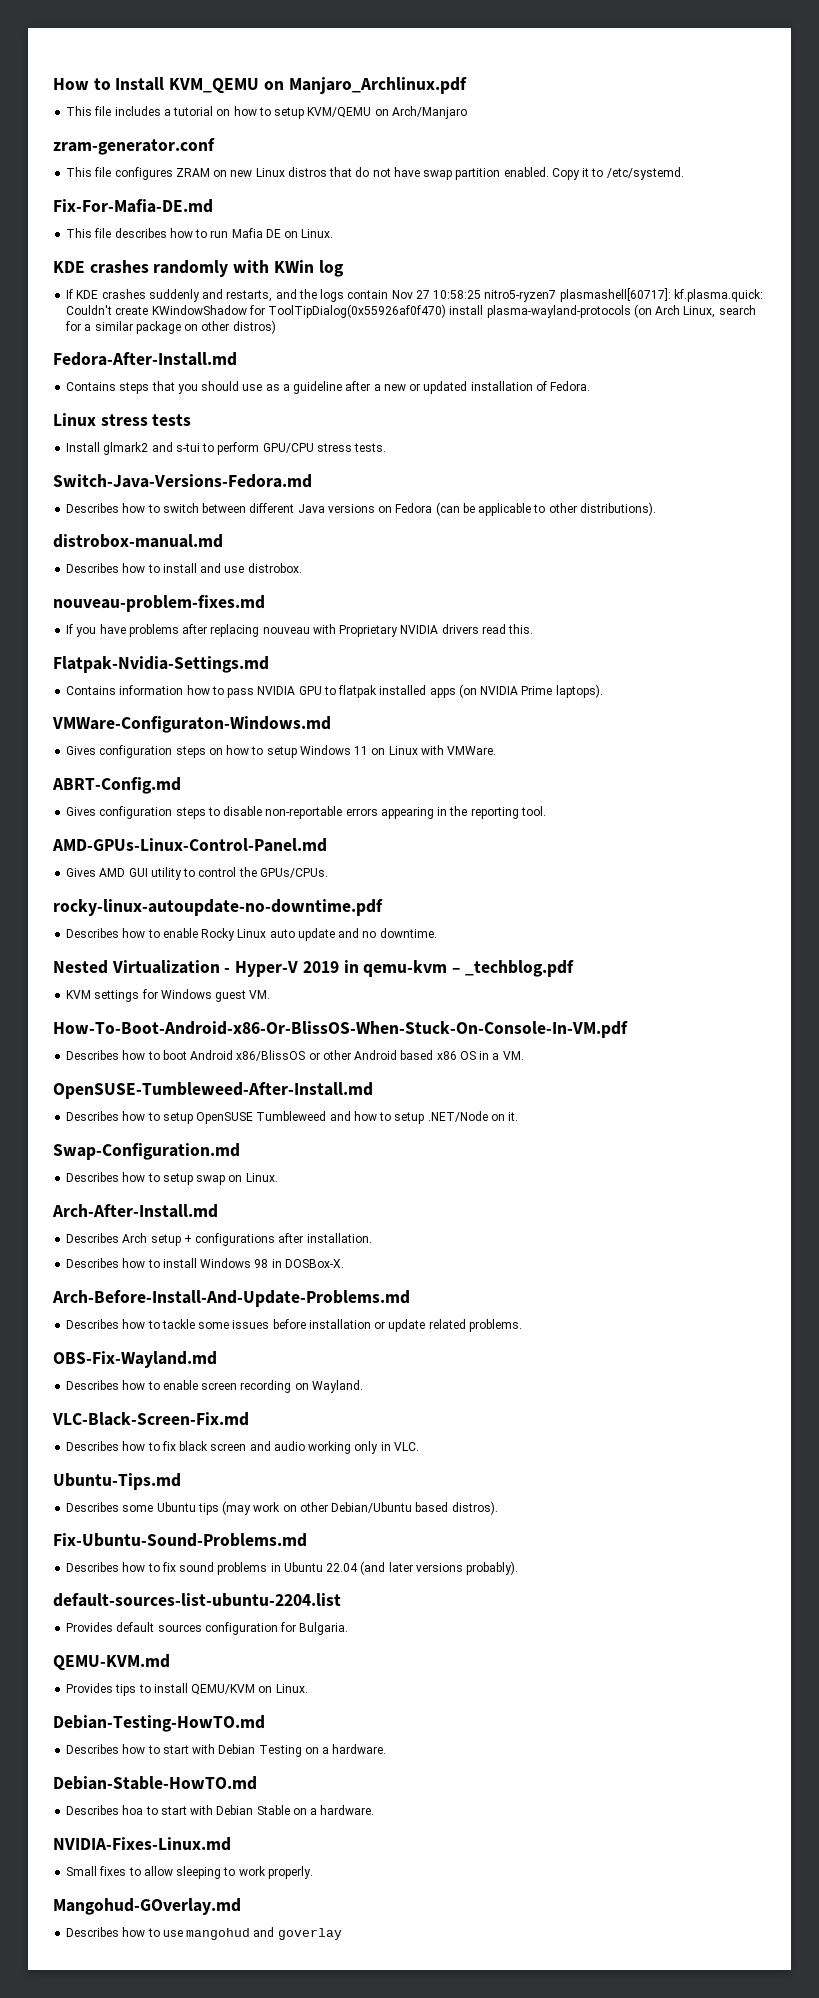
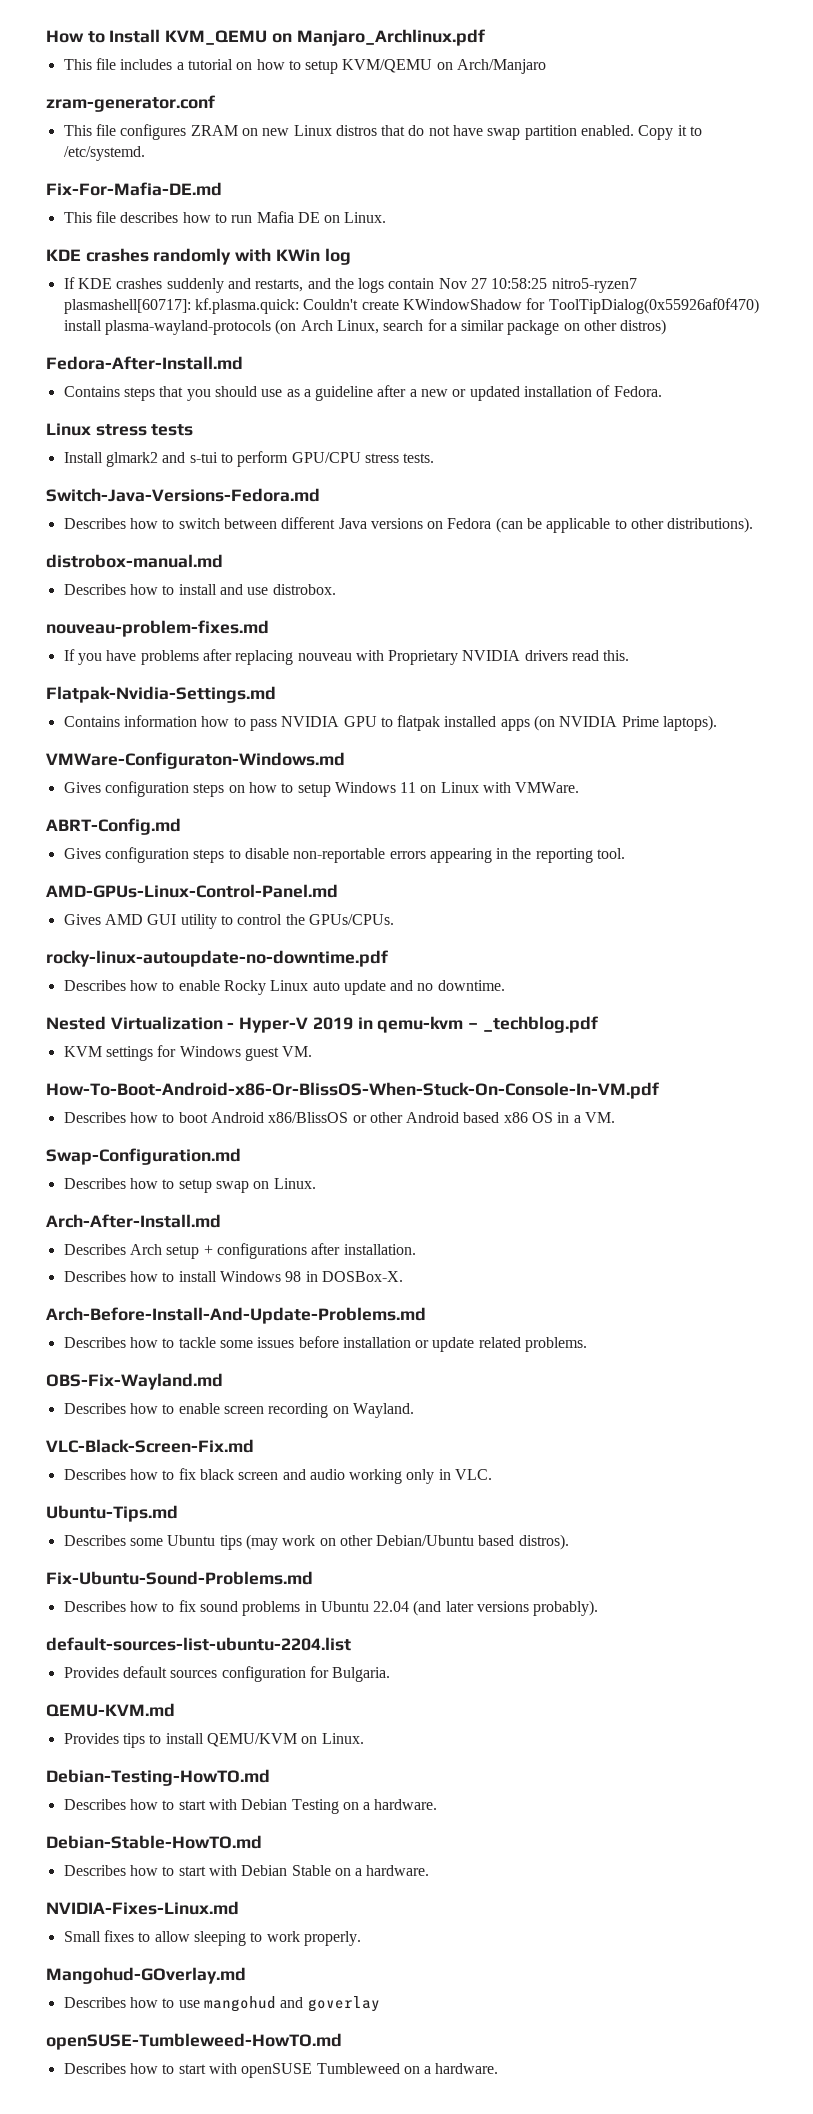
- OpenSUSE-Tumbleweed-After-Install.md
- Describes how to setup OpenSUSE Tumbleweed and how to setup .NET/Node on it.
- Describes hoa to start with Debian Stable on a hardware.
+ Describes how to start with Debian Stable on a hardware.
+ openSUSE-Tumbleweed-HowTO.md
+ Describes how to start with openSUSE Tumbleweed on a hardware.

